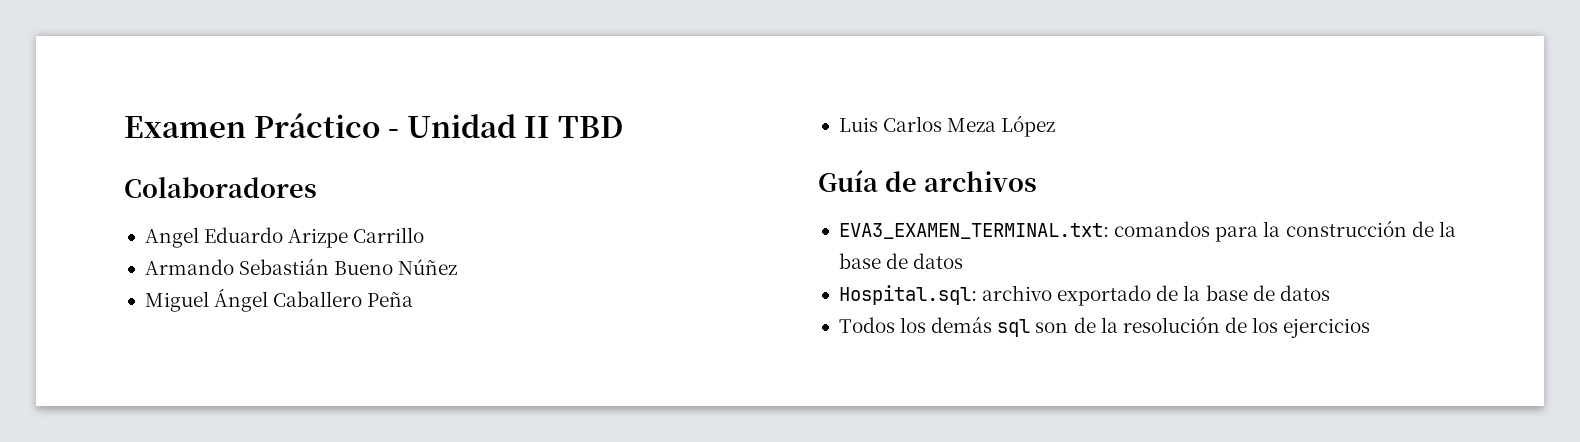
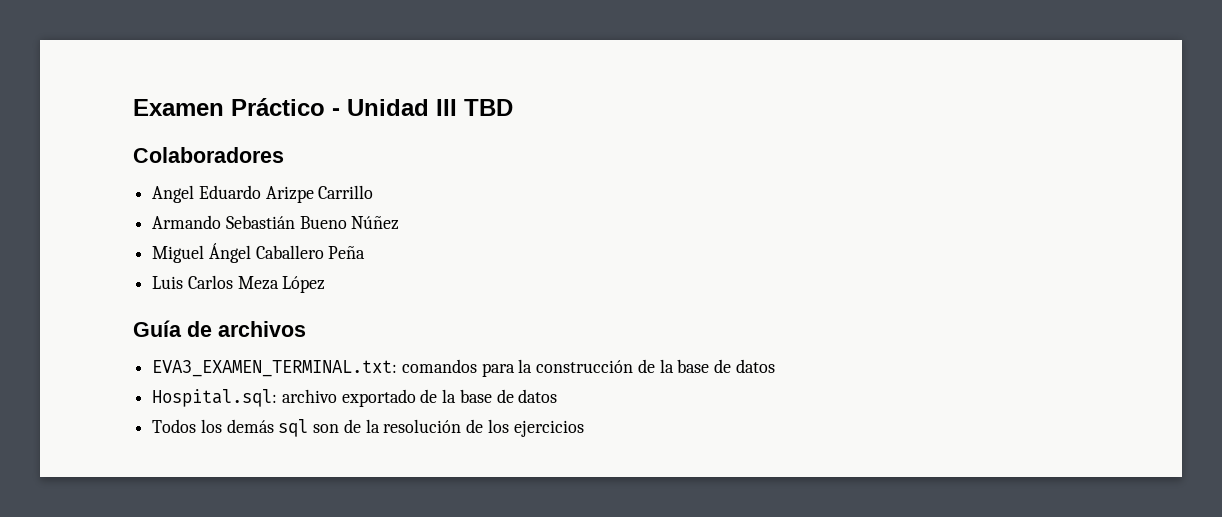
- Examen Práctico - Unidad II TBD
+ Examen Práctico - Unidad III TBD

